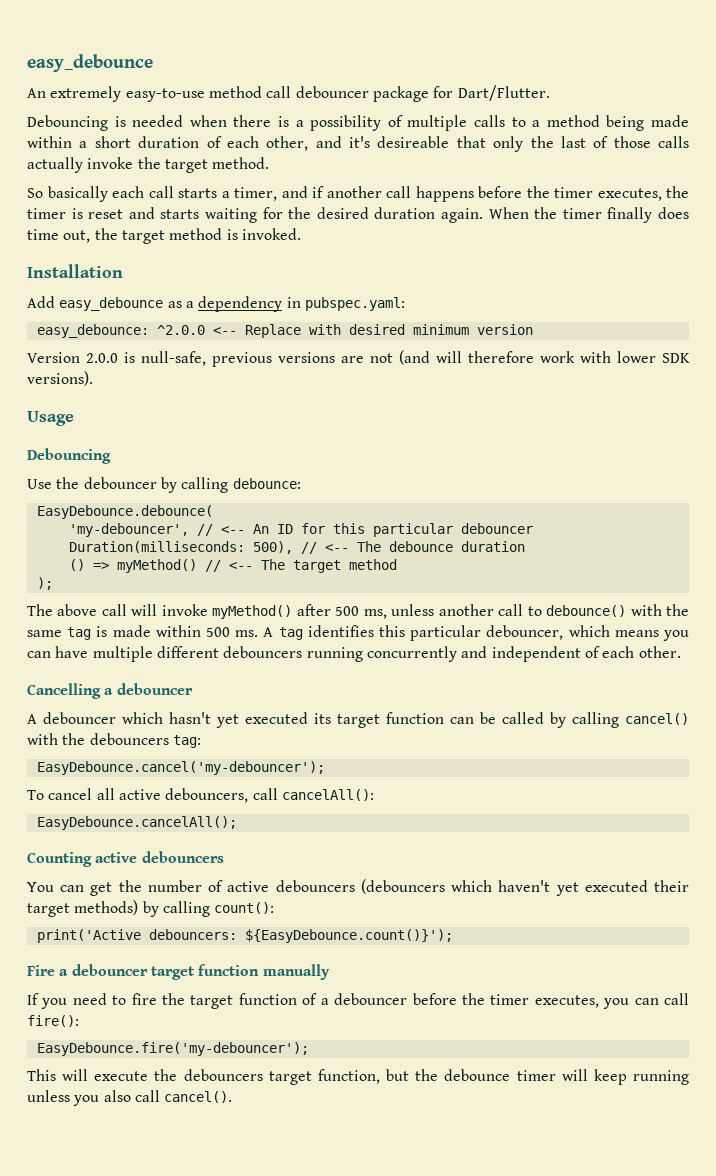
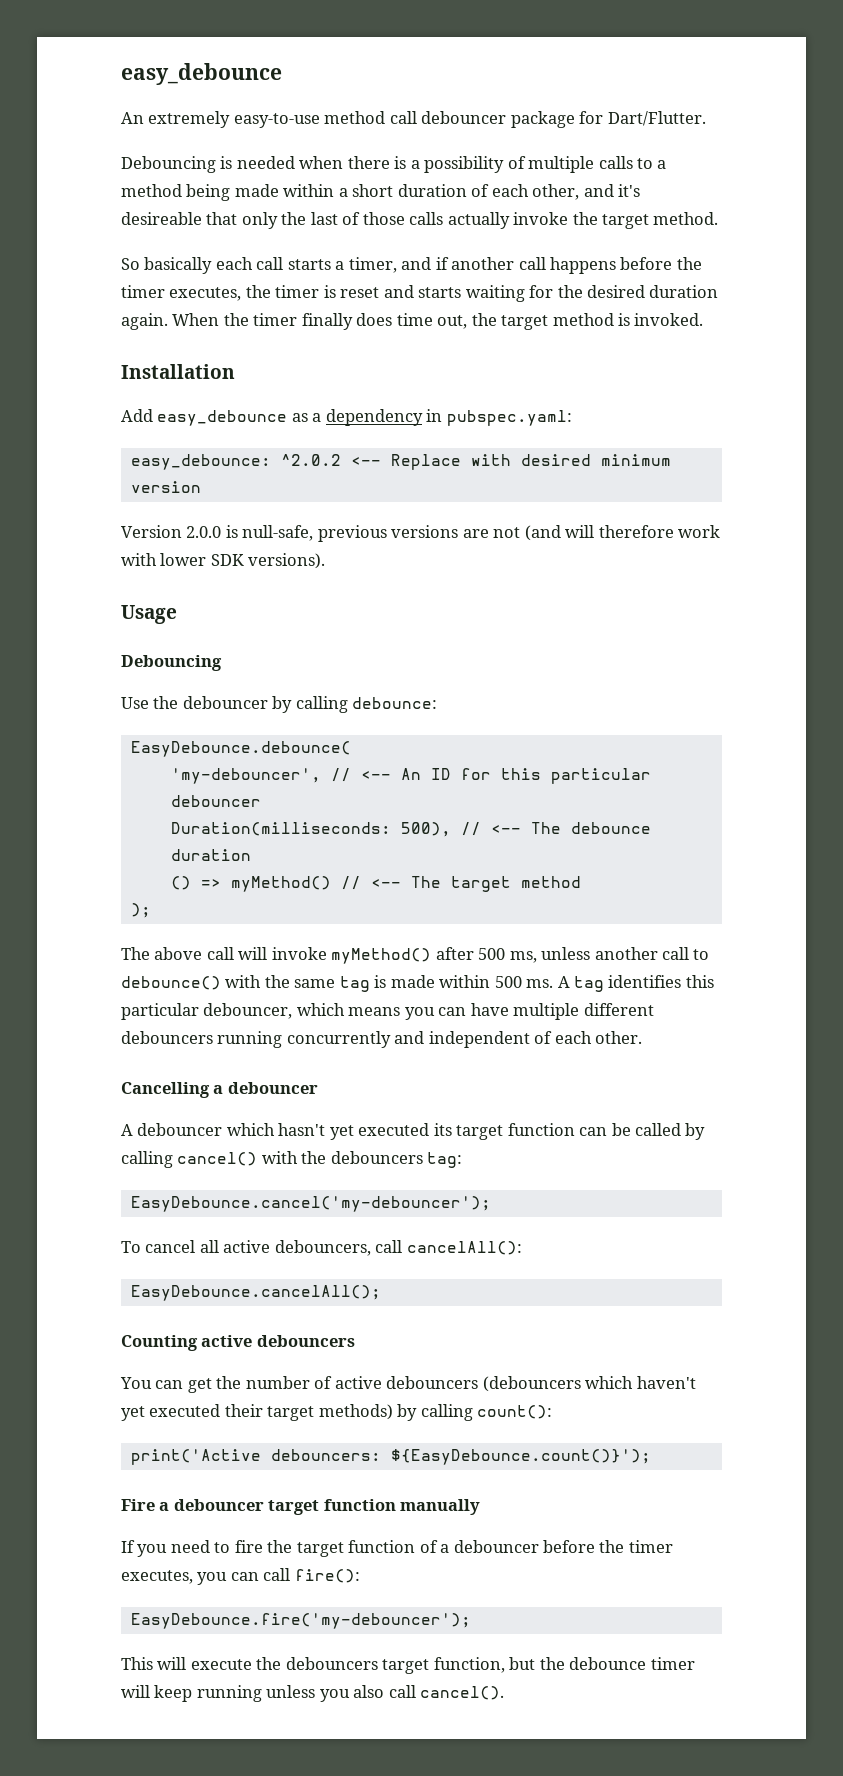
- easy_debounce: ^2.0.0 <-- Replace with desired minimum version
+ easy_debounce: ^2.0.2 <-- Replace with desired minimum version

